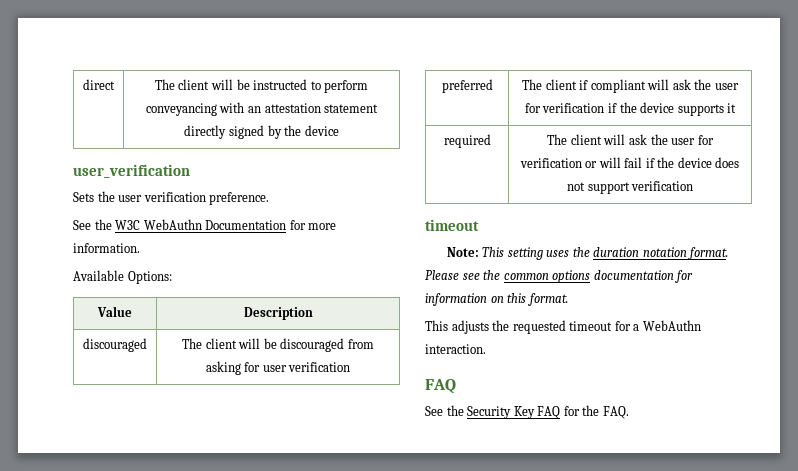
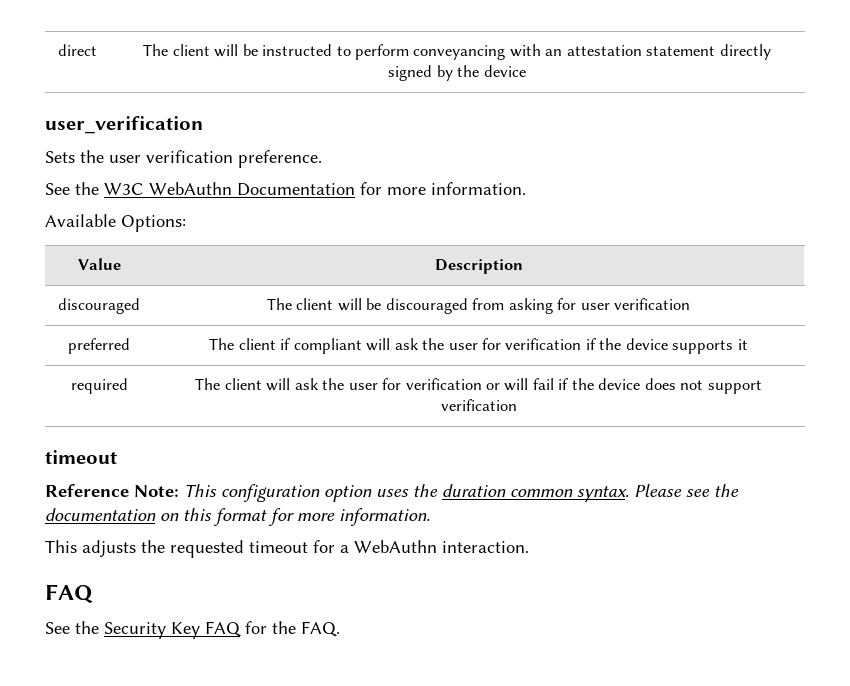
- Note: This setting uses the duration notation format.
+ Reference Note: This configuration option uses the duration common syntax.
- Please see the common options documentation for information on this format.
+ Please see the documentation on this format for more information.

